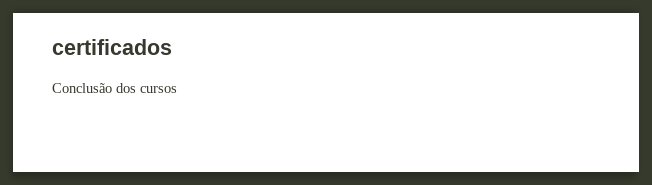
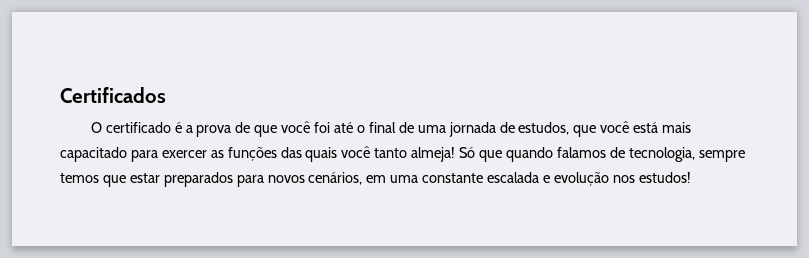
- certificados
- Conclusão dos cursos
+ Certificados
+ O certificado é a prova de que você foi até o final de uma jornada de estudos, que você está mais capacitado para exercer as funções das quais você tanto almeja! Só que quando falamos de tecnologia, sempre temos que estar preparados para novos cenários, em uma constante escalada e evolução nos estudos!

